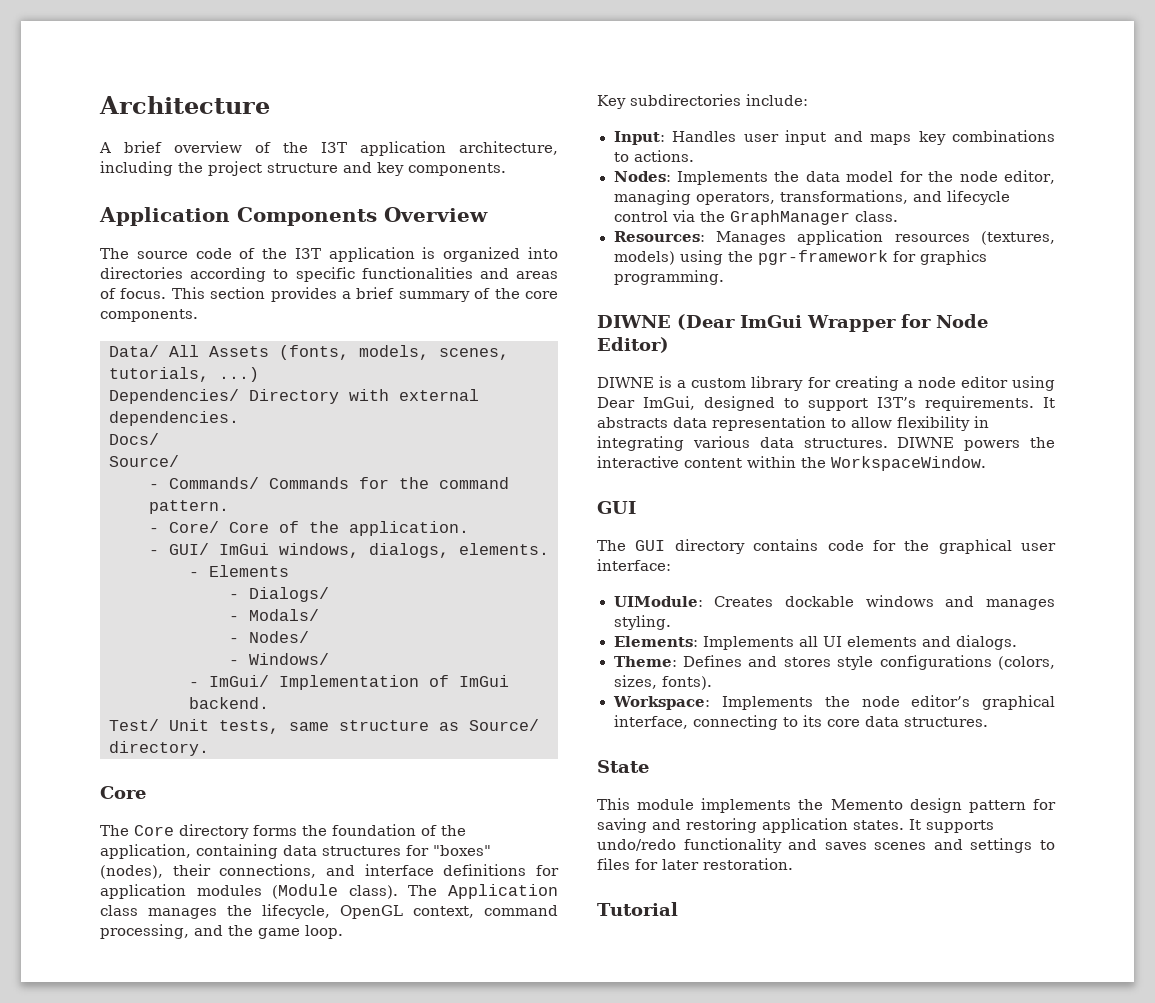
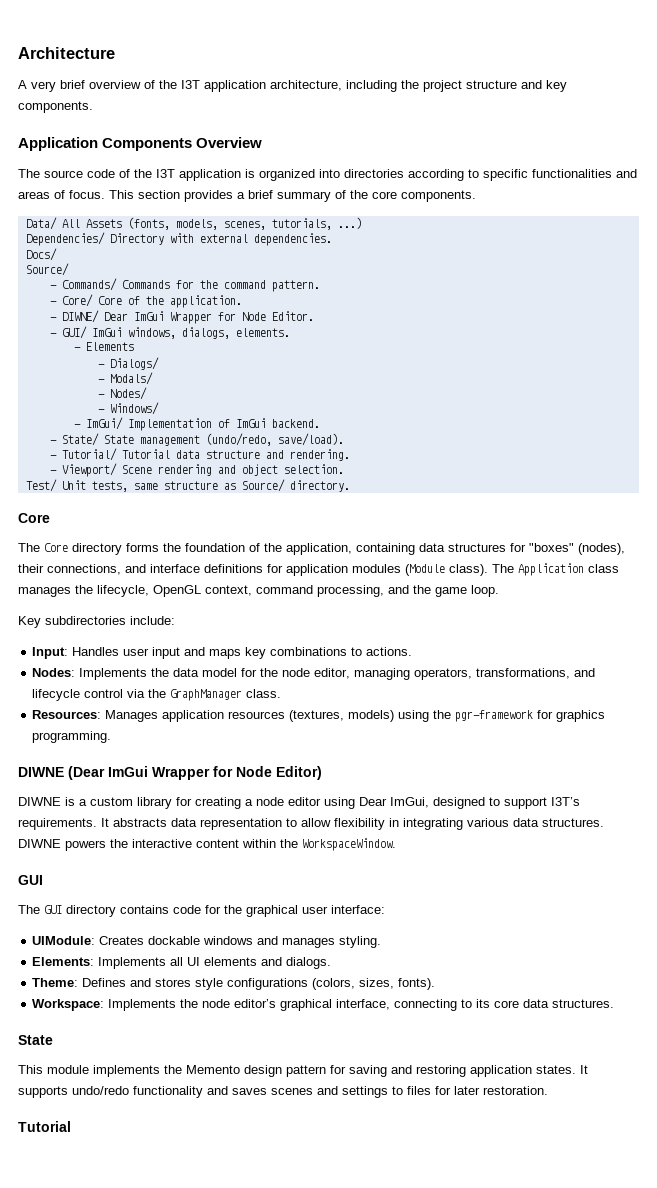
- A brief overview of the I3T application architecture, including the project structure and key components.
+ A very brief overview of the I3T application architecture, including the project structure and key components.
+ - DIWNE/ Dear ImGui Wrapper for Node Editor.
+ - State/ State management (undo/redo, save/load).
+ - Tutorial/ Tutorial data structure and rendering.
+ - Viewport/ Scene rendering and object selection.

